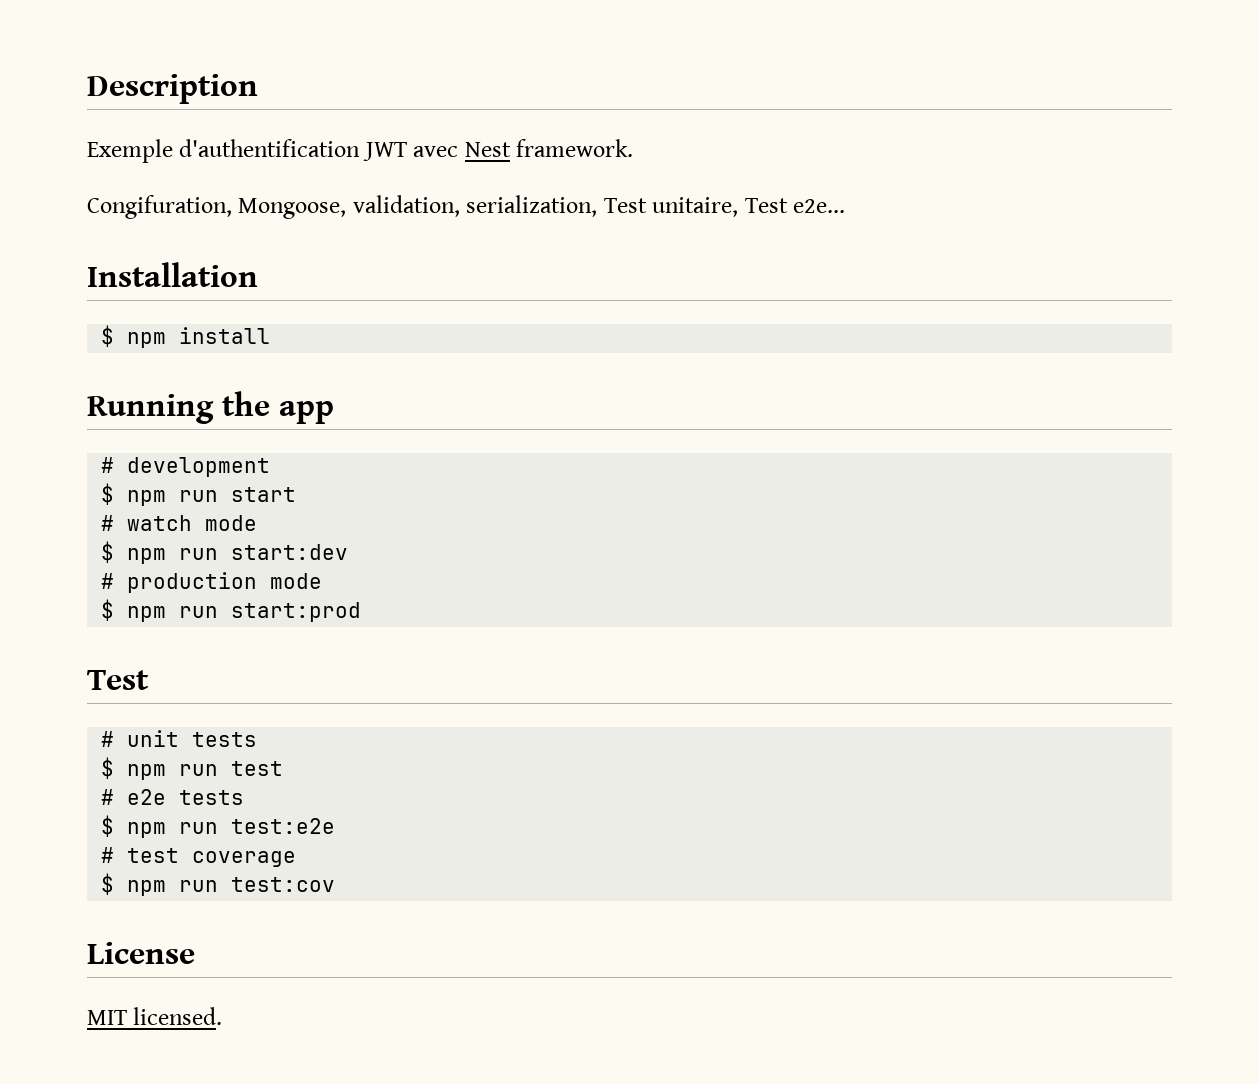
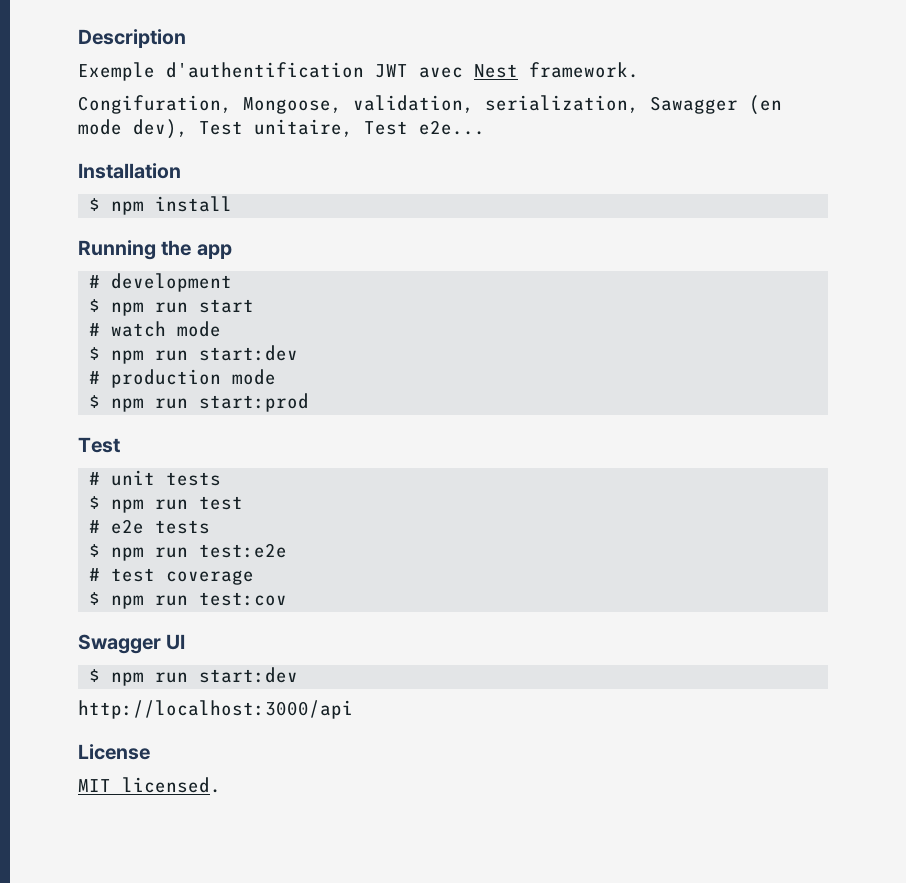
- Congifuration, Mongoose, validation, serialization, Test unitaire, Test e2e...
+ Congifuration, Mongoose, validation, serialization, Sawagger (en mode dev), Test unitaire, Test e2e...
+ Swagger UI
+ $ npm run start:dev
+ http://localhost:3000/api

